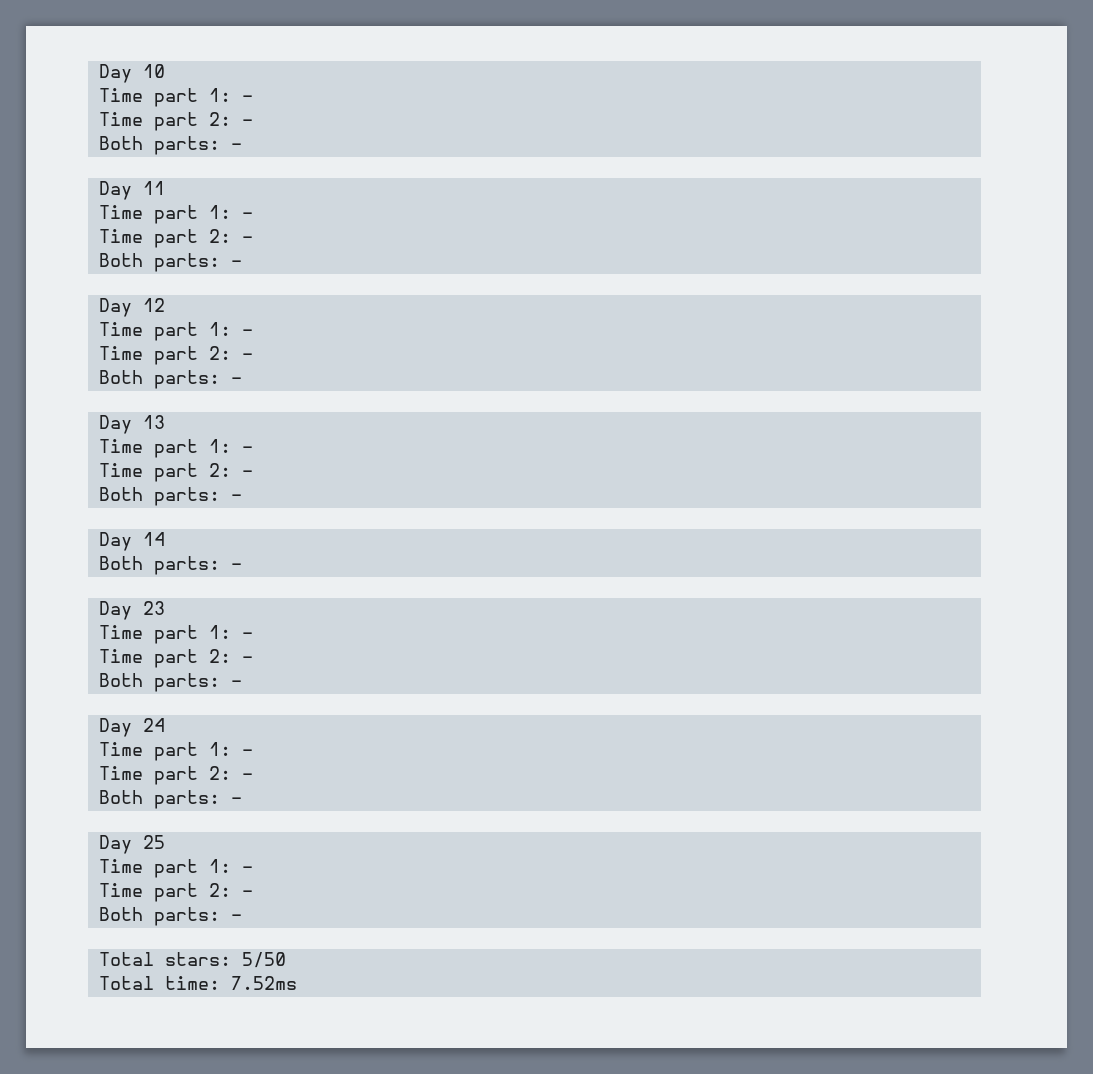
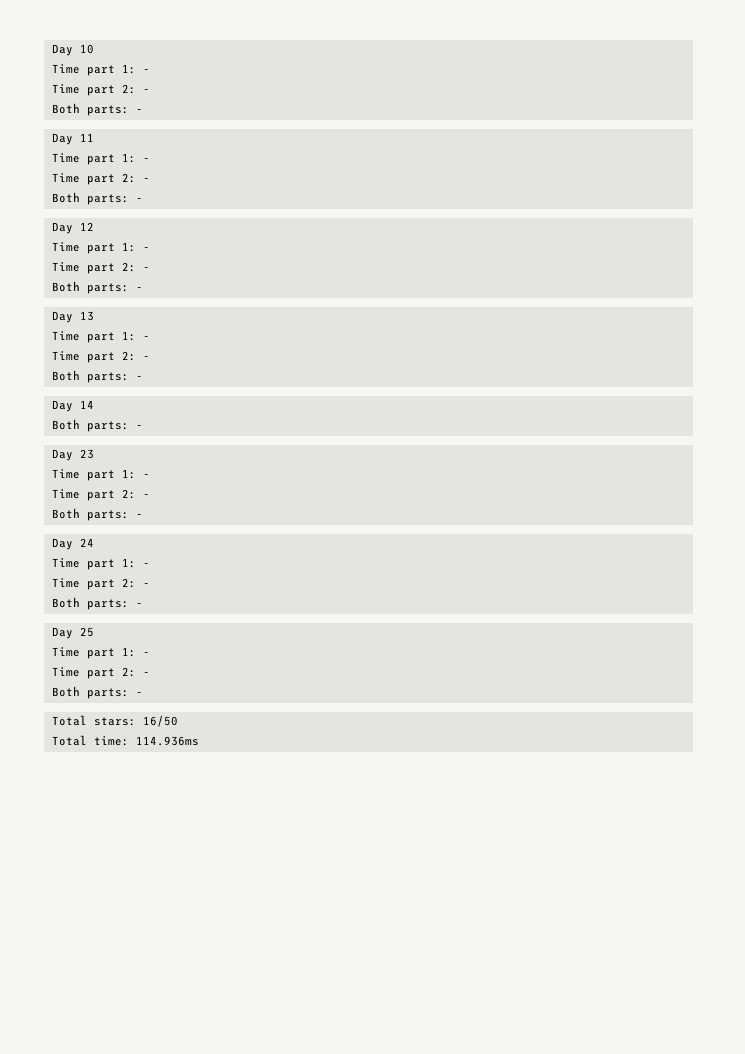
- Total stars: 5/50
+ Total stars: 16/50
- Total time: 7.52ms
+ Total time: 114.936ms

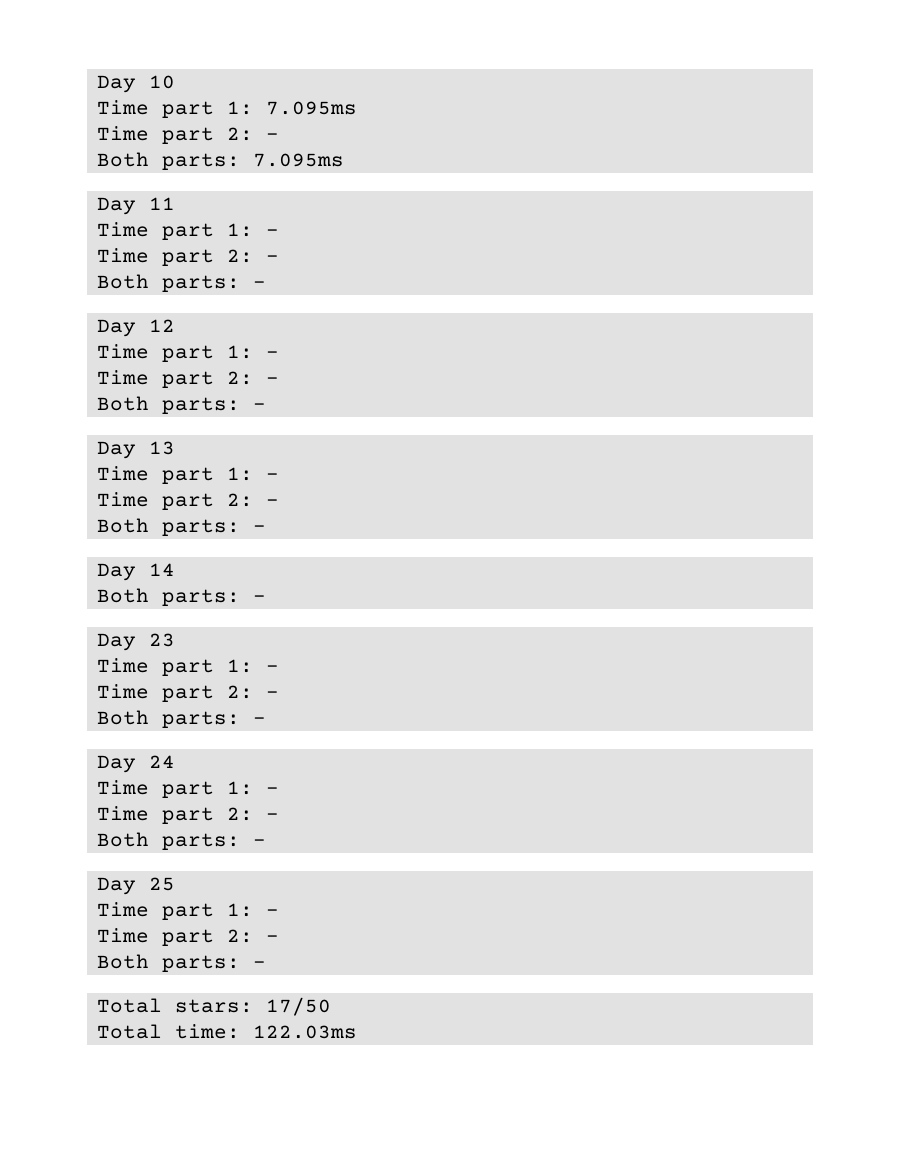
  Day 10
- Time part 1: -
+ Time part 1: 7.095ms
  Time part 2: -
- Both parts: -
+ Both parts: 7.095ms
- Total stars: 16/50
+ Total stars: 17/50
- Total time: 114.936ms
+ Total time: 122.03ms

